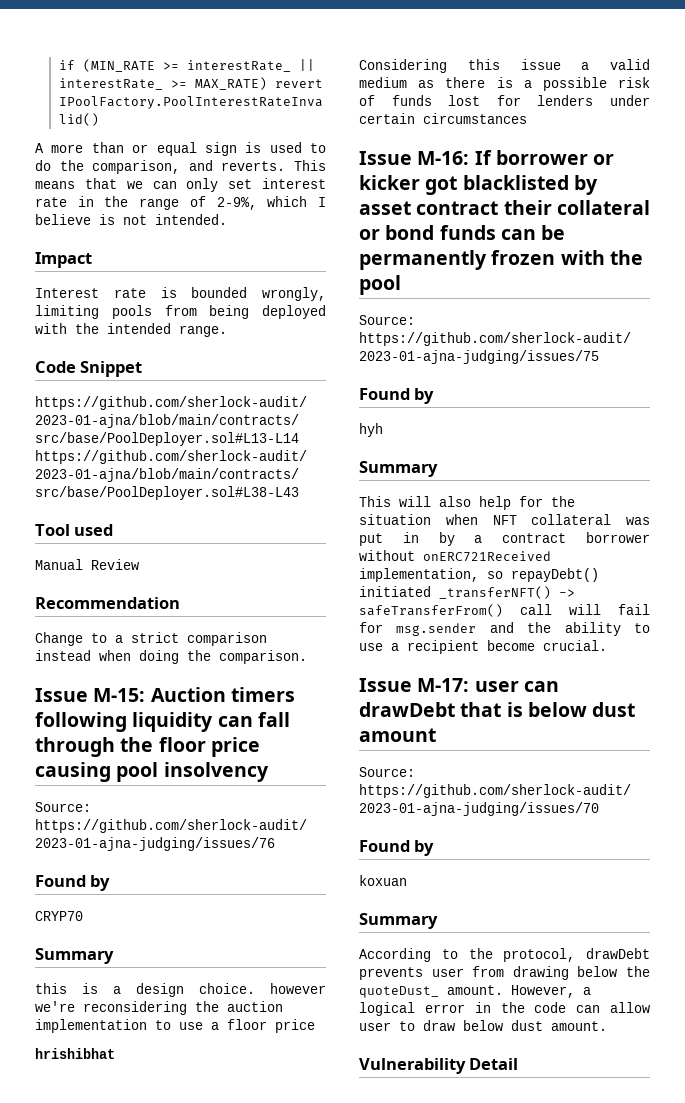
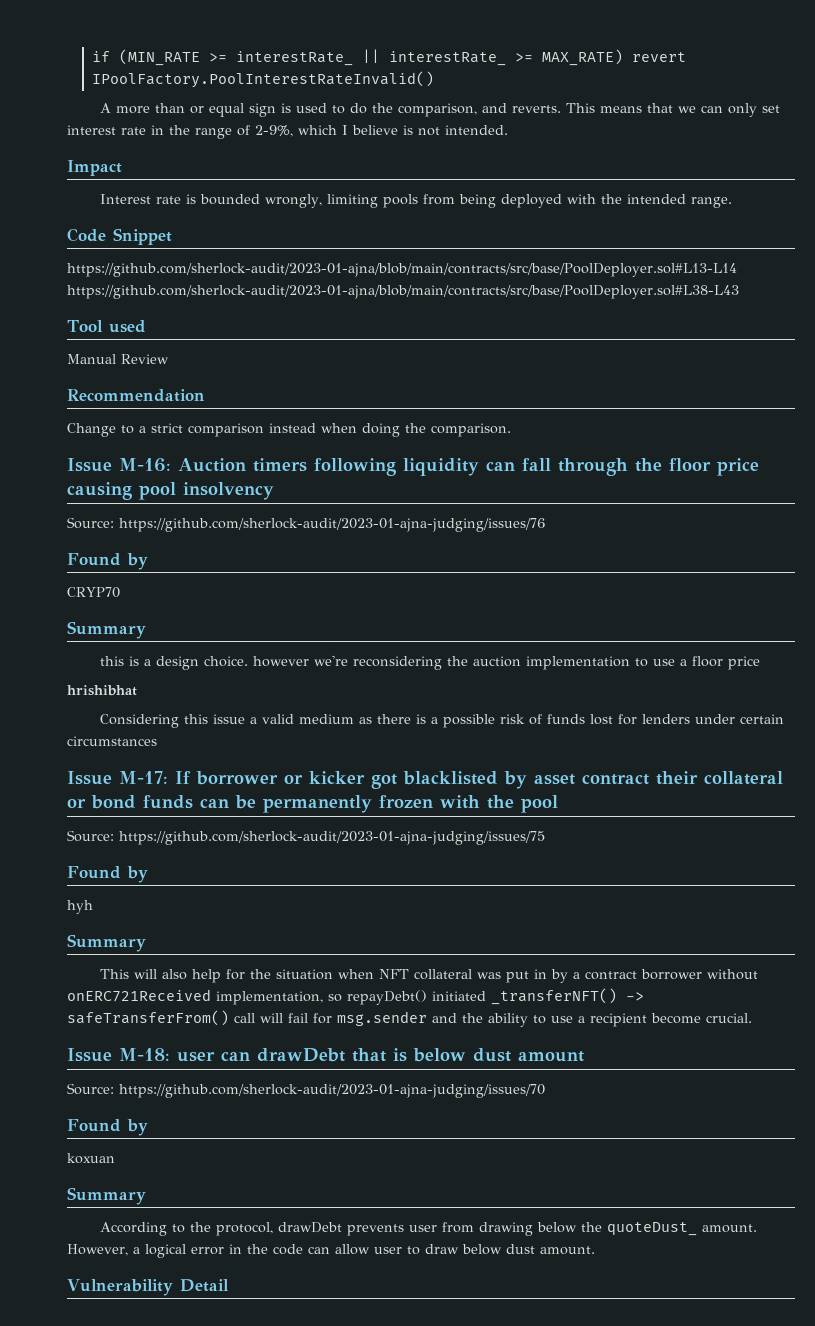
- Issue M-15: Auction timers following liquidity can fall through the floor price causing pool insolvency
+ Issue M-16: Auction timers following liquidity can fall through the floor price causing pool insolvency
- Issue M-16: If borrower or kicker got blacklisted by asset contract their collateral or bond funds can be permanently frozen with the pool
+ Issue M-17: If borrower or kicker got blacklisted by asset contract their collateral or bond funds can be permanently frozen with the pool
- Issue M-17: user can drawDebt that is below dust amount
+ Issue M-18: user can drawDebt that is below dust amount

